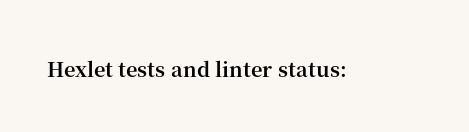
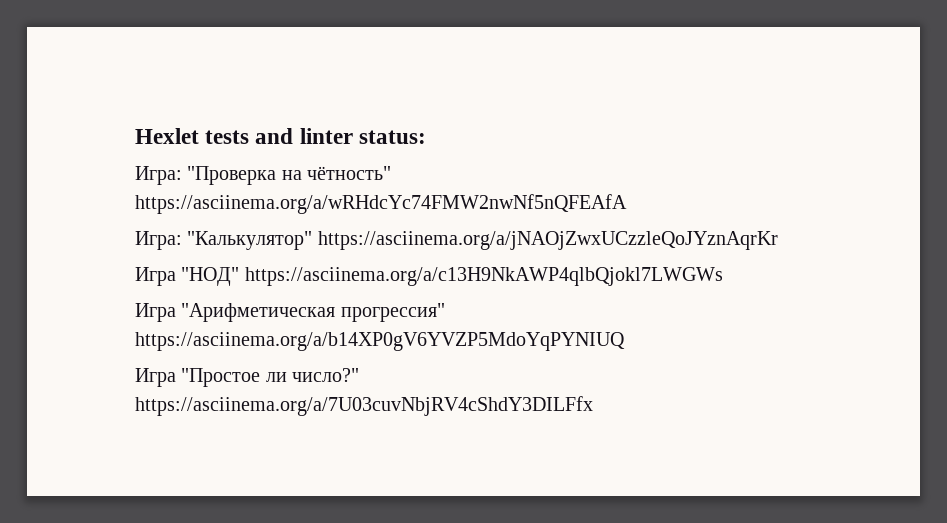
+ Игра: "Проверка на чётность" https://asciinema.org/a/wRHdcYc74FMW2nwNf5nQFEAfA
+ Игра: "Калькулятор" https://asciinema.org/a/jNAOjZwxUCzzleQoJYznAqrKr
+ Игра "НОД" https://asciinema.org/a/c13H9NkAWP4qlbQjokl7LWGWs
+ Игра "Арифметическая прогрессия" https://asciinema.org/a/b14XP0gV6YVZP5MdoYqPYNIUQ
+ Игра "Простое ли число?" https://asciinema.org/a/7U03cuvNbjRV4cShdY3DILFfx

